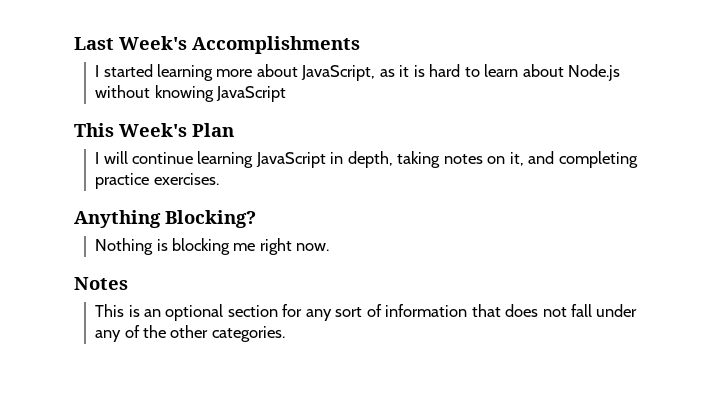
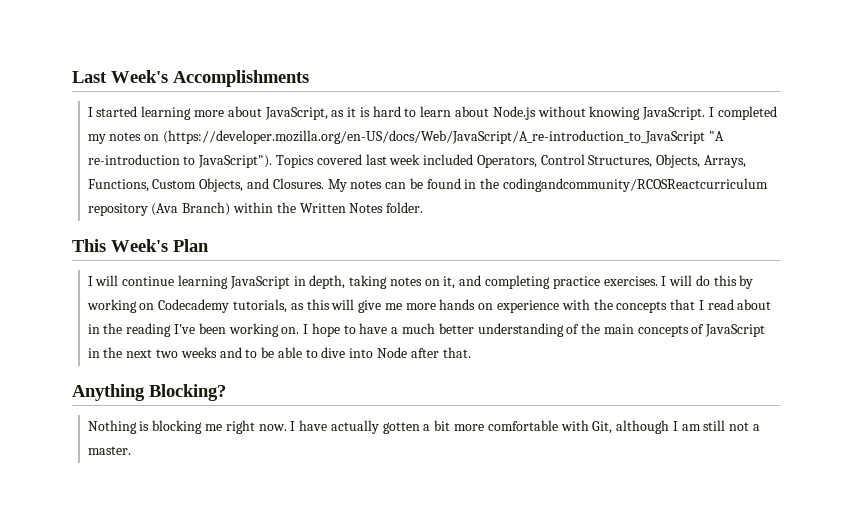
- I started learning more about JavaScript, as it is hard to learn about Node.js without knowing JavaScript
+ I started learning more about JavaScript, as it is hard to learn about Node.js without knowing JavaScript. I completed my notes on (https://developer.mozilla.org/en-US/docs/Web/JavaScript/A_re-introduction_to_JavaScript "A re-introduction to JavaScript"). Topics covered last week included Operators, Control Structures, Objects, Arrays, Functions, Custom Objects, and Closures. My notes can be found in the codingandcommunity/RCOSReactcurriculum repository (Ava Branch) within the Written Notes folder.
+ I will do this by working on Codecademy tutorials, as this will give me more hands on experience with the concepts that I read about in the reading I've been working on. I hope to have a much better understanding of the main concepts of JavaScript in the next two weeks and to be able to dive into Node after that.
- Nothing is blocking me right now.
- Notes
- This is an optional section for any sort of information that does not fall under any of the other categories.
+ Nothing is blocking me right now. I have actually gotten a bit more comfortable with Git, although I am still not a master.

